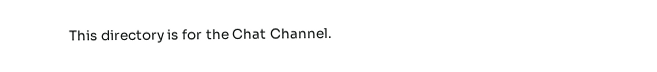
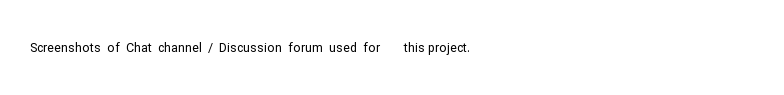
- This directory is for the Chat Channel.
+ Screenshots of Chat channel / Discussion forum used for this project.

